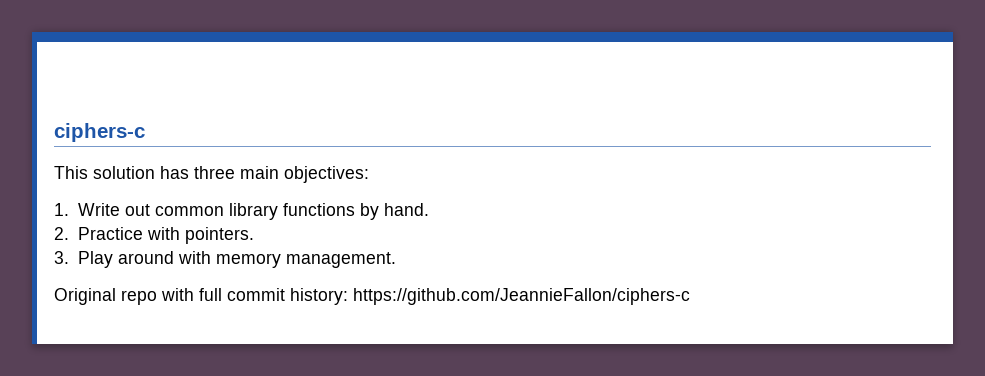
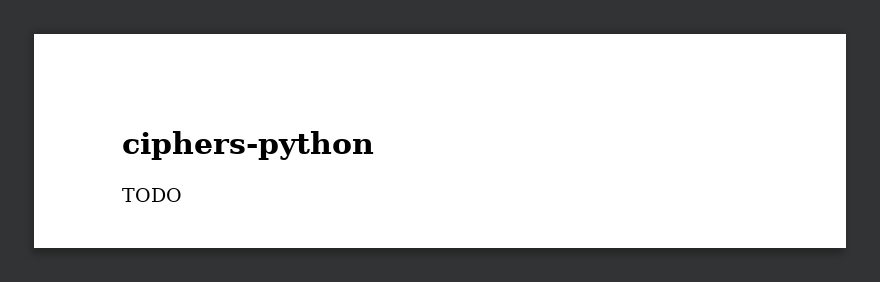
- ciphers-c
- This solution has three main objectives:
- 1. Write out common library functions by hand.
- 2. Practice with pointers.
- 3. Play around with memory management.
- Original repo with full commit history: https://github.com/JeannieFallon/ciphers-c
+ ciphers-python
+ TODO

